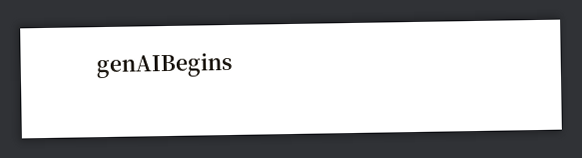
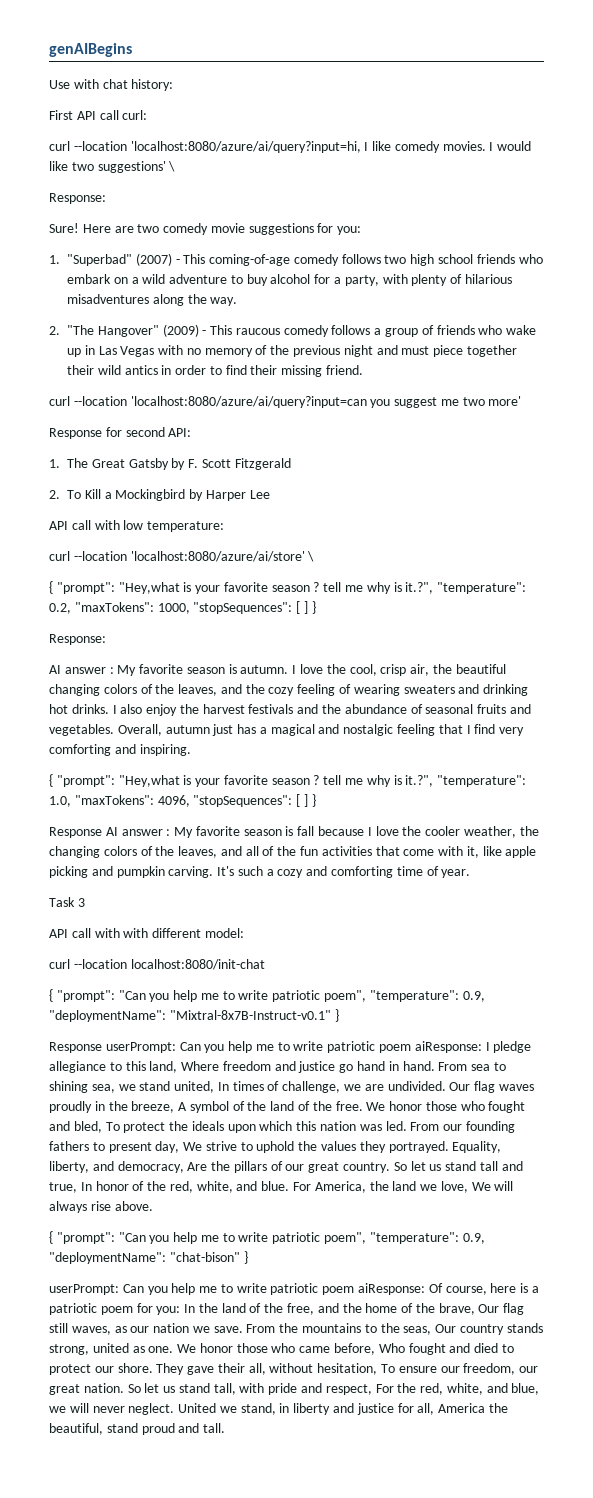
+ Use with chat history:
+ First API call curl:
+ curl --location 'localhost:8080/azure/ai/query?input=hi, I like comedy movies. I would like two suggestions' \
+ Response:
+ Sure! Here are two comedy movie suggestions for you:
+ 1. "Superbad" (2007) - This coming-of-age comedy follows two high school friends who embark on a wild adventure to buy alcohol for a party, with plenty of hilarious misadventures along the way.
+ 2. "The Hangover" (2009) - This raucous comedy follows a group of friends who wake up in Las Vegas with no memory of the previous night and must piece together their wild antics in order to find their missing friend.
+ curl --location 'localhost:8080/azure/ai/query?input=can you suggest me two more'
+ Response for second API:
+ 1. The Great Gatsby by F. Scott Fitzgerald
+ 2. To Kill a Mockingbird by Harper Lee
+ API call with low temperature:
+ curl --location 'localhost:8080/azure/ai/store' \
+ { "prompt": "Hey,what is your favorite season ? tell me why is it.?", "temperature": 0.2, "maxTokens": 1000, "stopSequences": [ ] }
+ Response:
+ AI answer : My favorite season is autumn. I love the cool, crisp air, the beautiful changing colors of the leaves, and the cozy feeling of wearing sweaters and drinking hot drinks. I also enjoy the harvest festivals and the abundance of seasonal fruits and vegetables. Overall, autumn just has a magical and nostalgic feeling that I find very comforting and inspiring.
+ { "prompt": "Hey,what is your favorite season ? tell me why is it.?", "temperature": 1.0, "maxTokens": 4096, "stopSequences": [ ] }
+ Response AI answer : My favorite season is fall because I love the cooler weather, the changing colors of the leaves, and all of the fun activities that come with it, like apple picking and pumpkin carving. It's such a cozy and comforting time of year.
+ Task 3
+ API call with with different model:
+ curl --location localhost:8080/init-chat
+ { "prompt": "Can you help me to write patriotic poem", "temperature": 0.9, "deploymentName": "Mixtral-8x7B-Instruct-v0.1" }
+ Response userPrompt: Can you help me to write patriotic poem aiResponse: I pledge allegiance to this land, Where freedom and justice go hand in hand. From sea to shining sea, we stand united, In times of challenge, we are undivided. Our flag waves proudly in the breeze, A symbol of the land of the free. We honor those who fought and bled, To protect the ideals upon which this nation was led. From our founding fathers to present day, We strive to uphold the values they portrayed. Equality, liberty, and democracy, Are the pillars of our great country. So let us stand tall and true, In honor of the red, white, and blue. For America, the land we love, We will always rise above.
+ { "prompt": "Can you help me to write patriotic poem", "temperature": 0.9, "deploymentName": "chat-bison" }
+ userPrompt: Can you help me to write patriotic poem aiResponse: Of course, here is a patriotic poem for you: In the land of the free, and the home of the brave, Our flag still waves, as our nation we save. From the mountains to the seas, Our country stands strong, united as one. We honor those who came before, Who fought and died to protect our shore. They gave their all, without hesitation, To ensure our freedom, our great nation. So let us stand tall, with pride and respect, For the red, white, and blue, we will never neglect. United we stand, in liberty and justice for all, America the beautiful, stand proud and tall.

